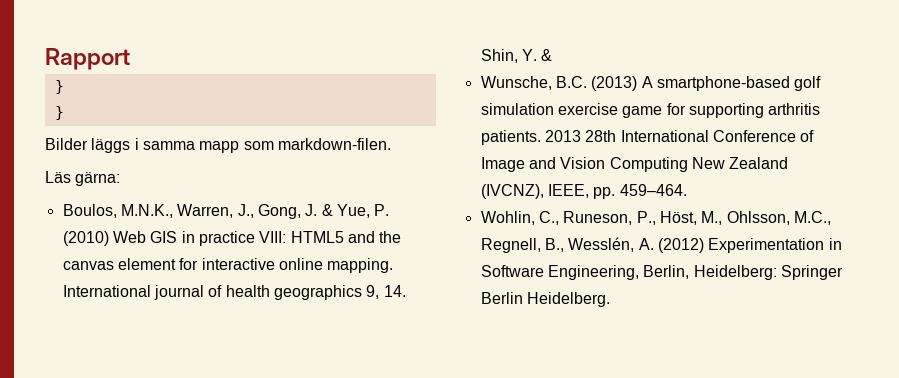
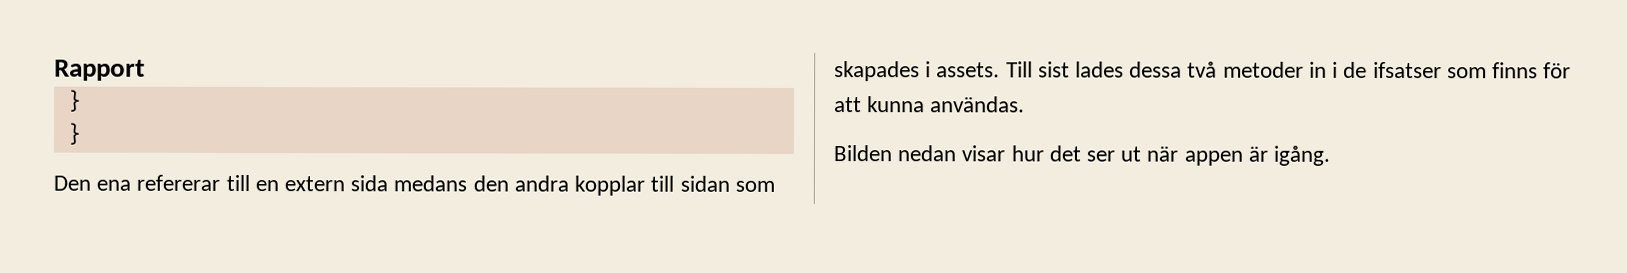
- Bilder läggs i samma mapp som markdown-filen.
- Läs gärna:
- Boulos, M.N.K., Warren, J., Gong, J. & Yue, P. (2010) Web GIS in practice VIII: HTML5 and the canvas element for interactive online mapping. International journal of health geographics 9, 14. Shin, Y. &
- Wunsche, B.C. (2013) A smartphone-based golf simulation exercise game for supporting arthritis patients. 2013 28th International Conference of Image and Vision Computing New Zealand (IVCNZ), IEEE, pp. 459–464.
- Wohlin, C., Runeson, P., Höst, M., Ohlsson, M.C., Regnell, B., Wesslén, A. (2012) Experimentation in Software Engineering, Berlin, Heidelberg: Springer Berlin Heidelberg.
+ Den ena refererar till en extern sida medans den andra kopplar till sidan som skapades i assets. Till sist lades dessa två metoder in i de ifsatser som finns för att kunna användas.
+ Bilden nedan visar hur det ser ut när appen är igång.

